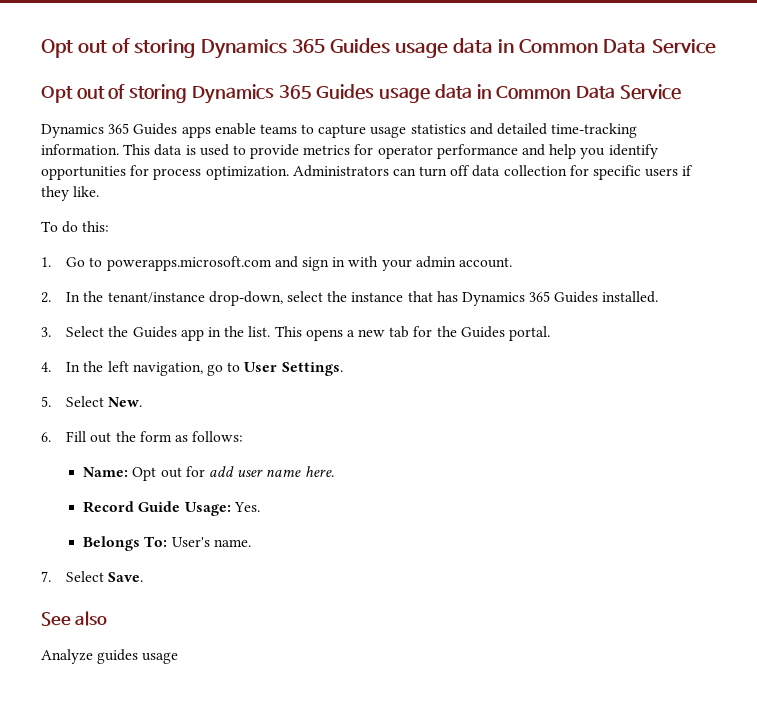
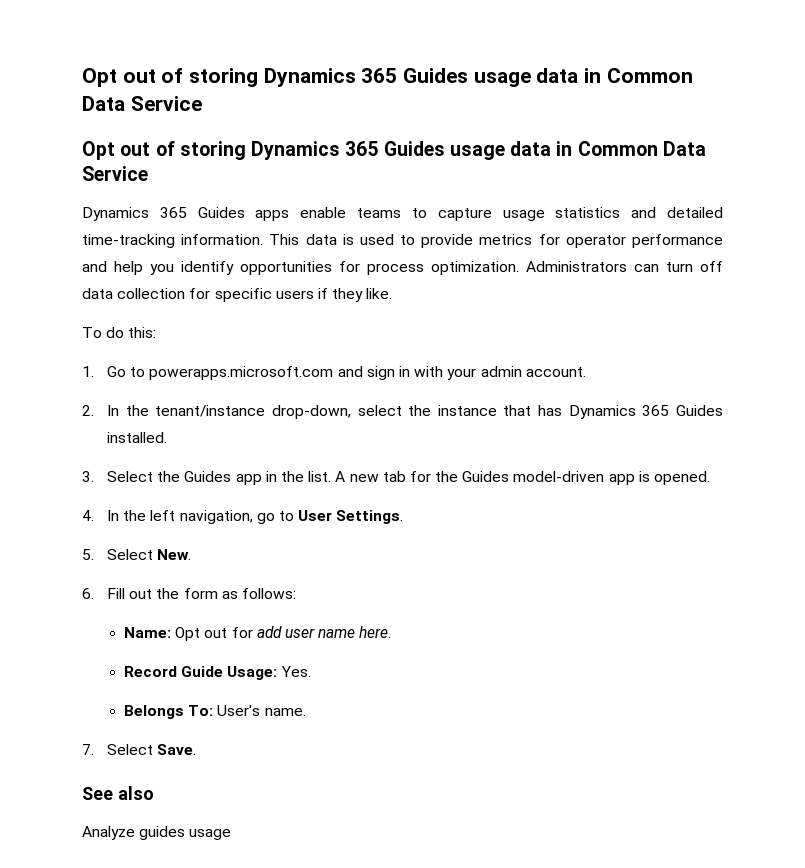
- This opens a new tab for the Guides portal.
+ A new tab for the Guides model-driven app is opened.

